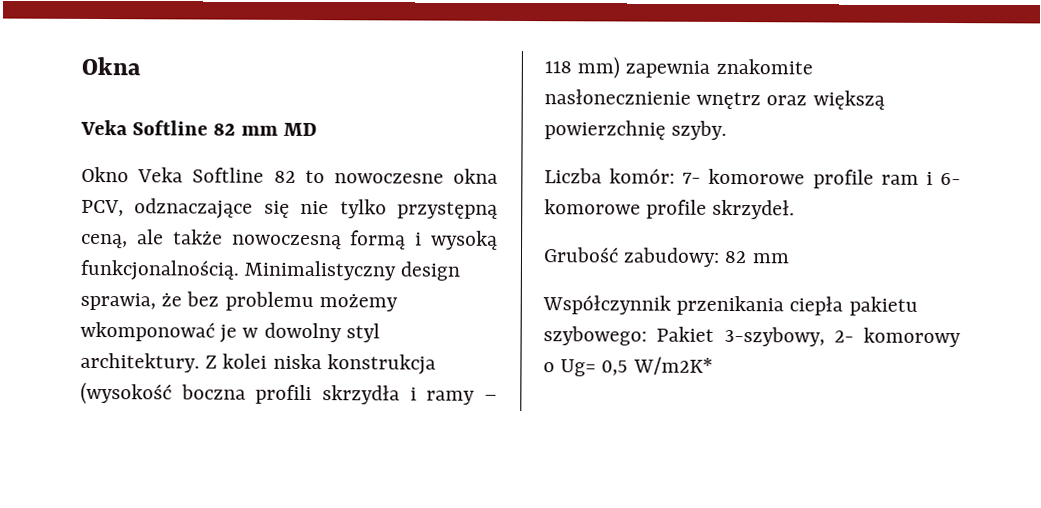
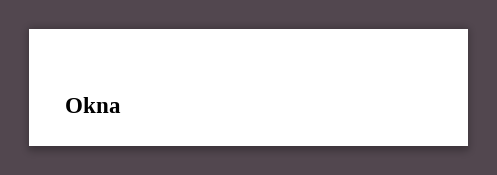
- Veka Softline 82 mm MD
- Okno Veka Softline 82 to nowoczesne okna PCV, odznaczające się nie tylko przystępną ceną, ale także nowoczesną formą i wysoką funkcjonalnością. Minimalistyczny design sprawia, że bez problemu możemy wkomponować je w dowolny styl architektury. Z kolei niska konstrukcja (wysokość boczna profili skrzydła i ramy – 118 mm) zapewnia znakomite nasłonecznienie wnętrz oraz większą powierzchnię szyby.
- Liczba komór: 7- komorowe profile ram i 6- komorowe profile skrzydeł.
- Grubość zabudowy: 82 mm
- Współczynnik przenikania ciepła pakietu szybowego: Pakiet 3-szybowy, 2- komorowy o Ug= 0,5 W/m2K*

